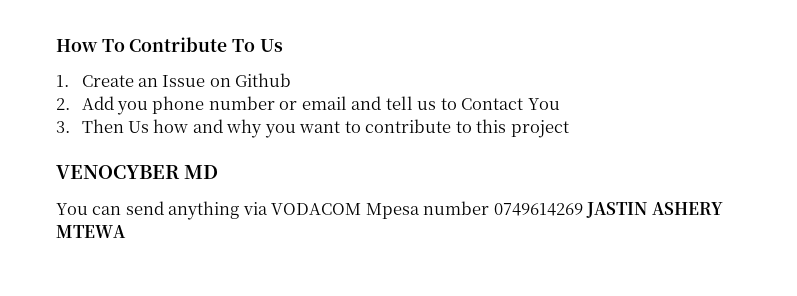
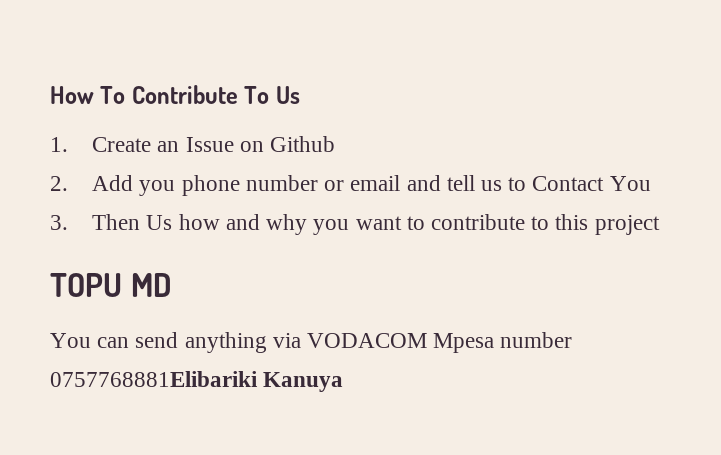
- VENOCYBER MD
+ TOPU MD
- You can send anything via VODACOM Mpesa number 0749614269 JASTIN ASHERY MTEWA
+ You can send anything via VODACOM Mpesa number 0757768881Elibariki Kanuya

